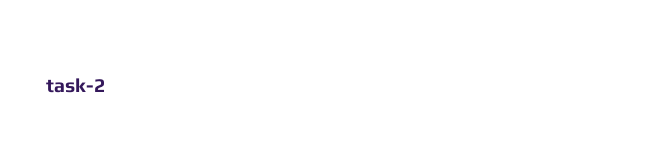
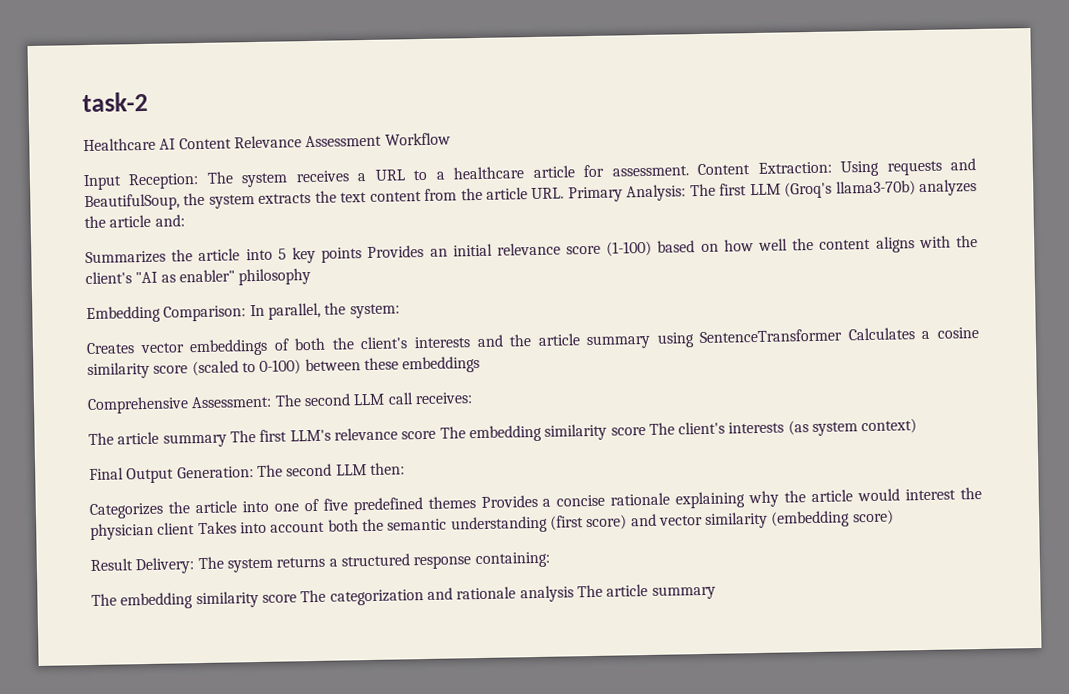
+ Healthcare AI Content Relevance Assessment Workflow
+ Input Reception: The system receives a URL to a healthcare article for assessment. Content Extraction: Using requests and BeautifulSoup, the system extracts the text content from the article URL. Primary Analysis: The first LLM (Groq's llama3-70b) analyzes the article and:
+ Summarizes the article into 5 key points Provides an initial relevance score (1-100) based on how well the content aligns with the client's "AI as enabler" philosophy
+ Embedding Comparison: In parallel, the system:
+ Creates vector embeddings of both the client's interests and the article summary using SentenceTransformer Calculates a cosine similarity score (scaled to 0-100) between these embeddings
+ Comprehensive Assessment: The second LLM call receives:
+ The article summary The first LLM's relevance score The embedding similarity score The client's interests (as system context)
+ Final Output Generation: The second LLM then:
+ Categorizes the article into one of five predefined themes Provides a concise rationale explaining why the article would interest the physician client Takes into account both the semantic understanding (first score) and vector similarity (embedding score)
+ Result Delivery: The system returns a structured response containing:
+ The embedding similarity score The categorization and rationale analysis The article summary

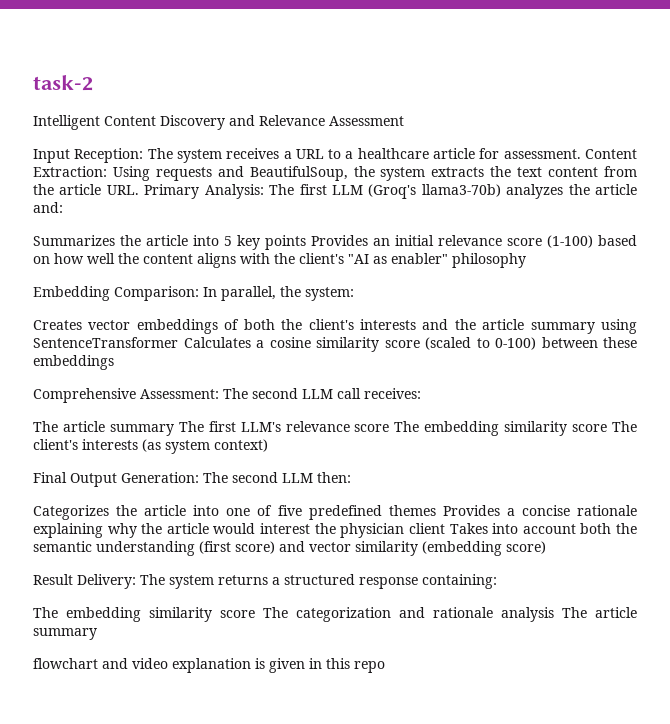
- Healthcare AI Content Relevance Assessment Workflow
+ Intelligent Content Discovery and Relevance Assessment
+ flowchart and video explanation is given in this repo

